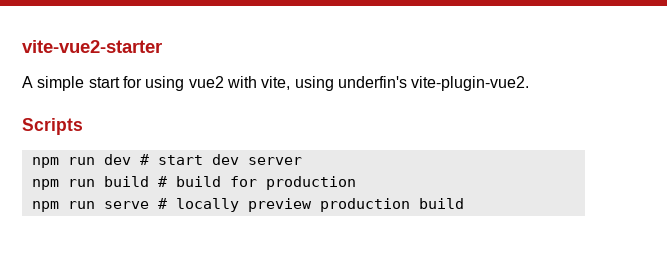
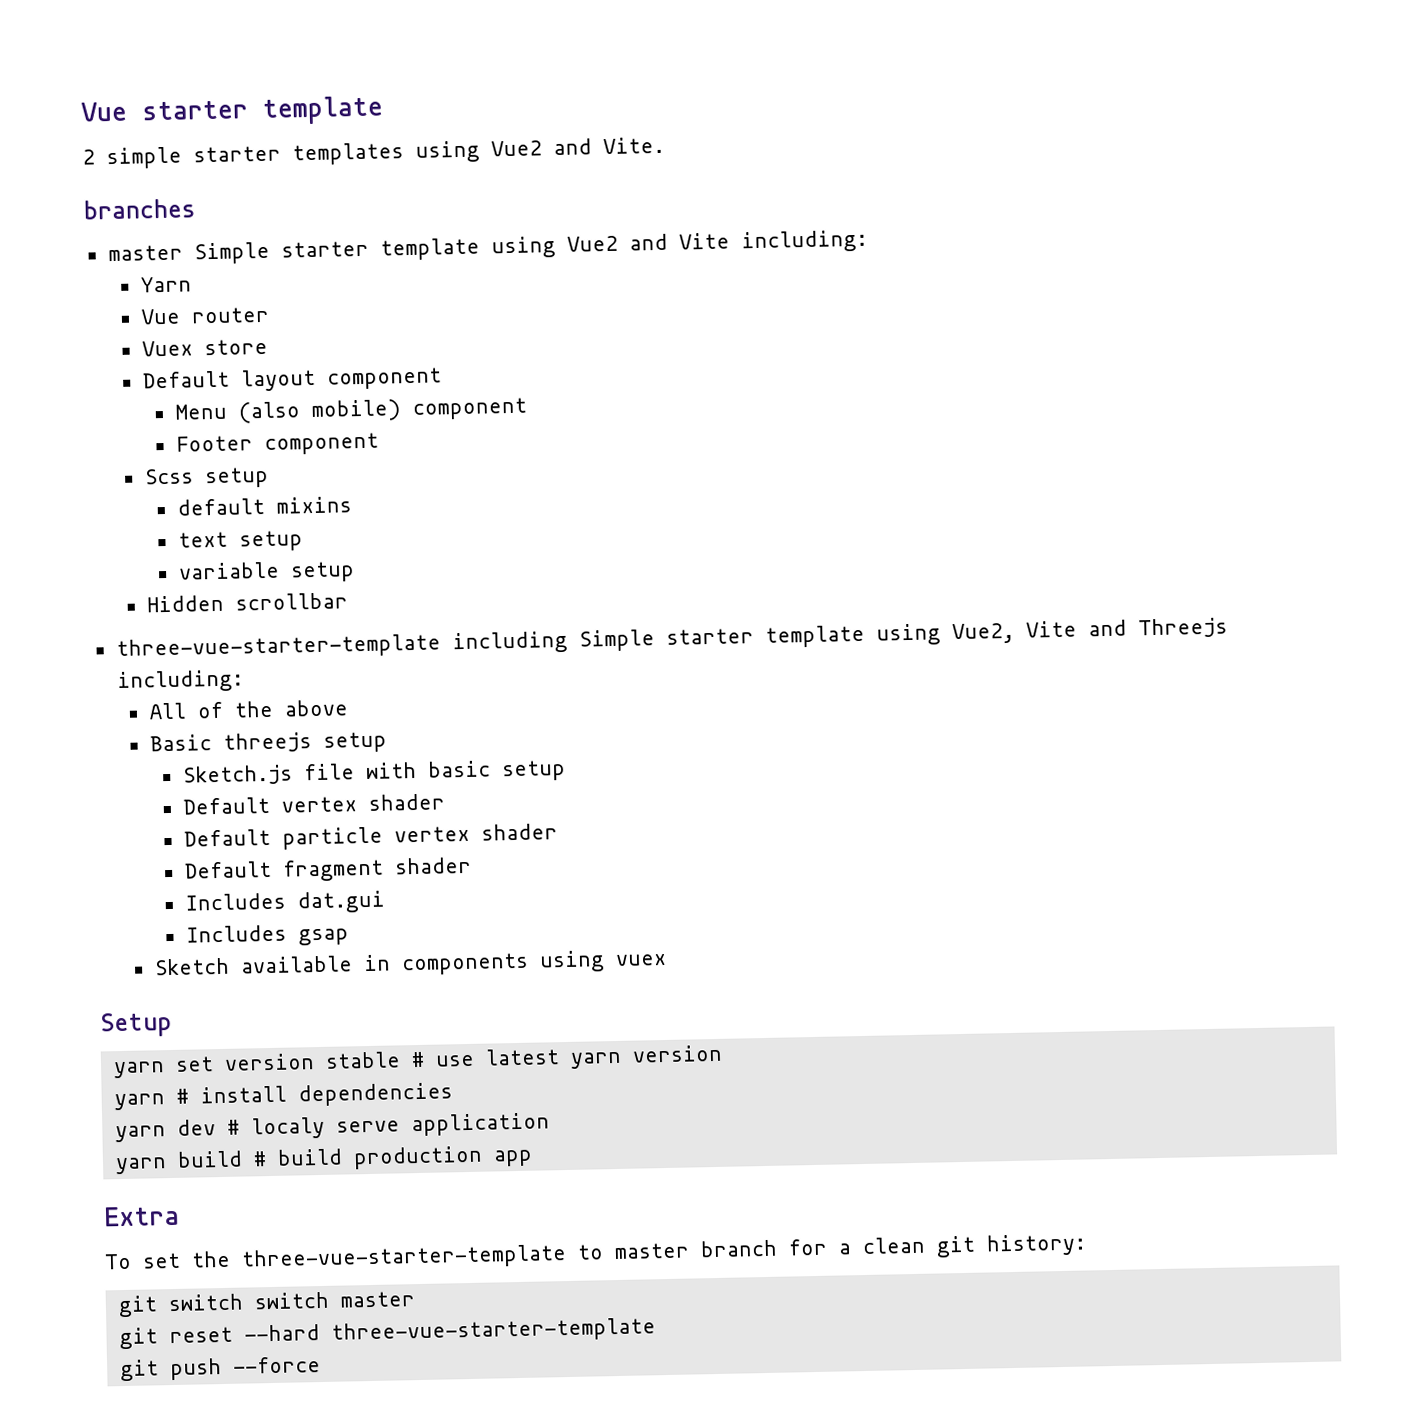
- vite-vue2-starter
- A simple start for using vue2 with vite, using underfin's vite-plugin-vue2.
- Scripts
- npm run dev # start dev server
- npm run build # build for production
- npm run serve # locally preview production build
+ Vue starter template
+ 2 simple starter templates using Vue2 and Vite.
+ branches
+ master Simple starter template using Vue2 and Vite including:
+ Yarn
+ Vue router
+ Vuex store
+ Default layout component
+ Menu (also mobile) component
+ Footer component
+ Scss setup
+ default mixins
+ text setup
+ variable setup
+ Hidden scrollbar
+ three-vue-starter-template including Simple starter template using Vue2, Vite and Threejs including:
+ All of the above
+ Basic threejs setup
+ Sketch.js file with basic setup
+ Default vertex shader
+ Default particle vertex shader
+ Default fragment shader
+ Includes dat.gui
+ Includes gsap
+ Sketch available in components using vuex
+ Setup
+ yarn set version stable # use latest yarn version
+ yarn # install dependencies
+ yarn dev # localy serve application
+ yarn build # build production app
+ Extra
+ To set the three-vue-starter-template to master branch for a clean git history:
+ git switch switch master
+ git reset --hard three-vue-starter-template
+ git push --force

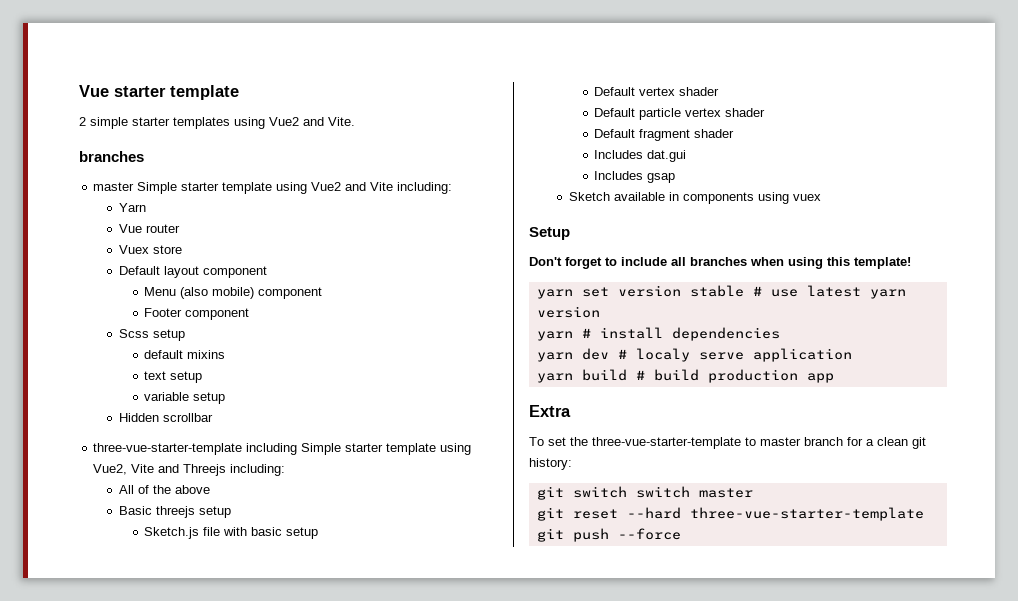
+ Don't forget to include all branches when using this template!

